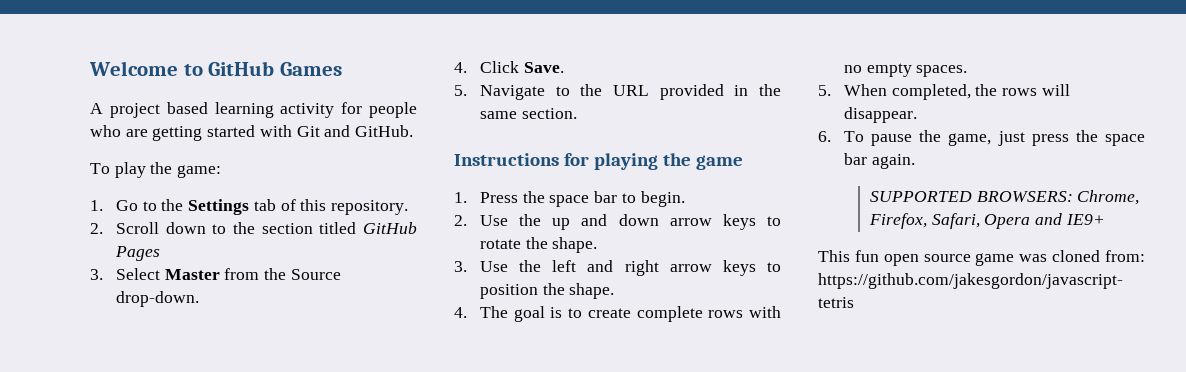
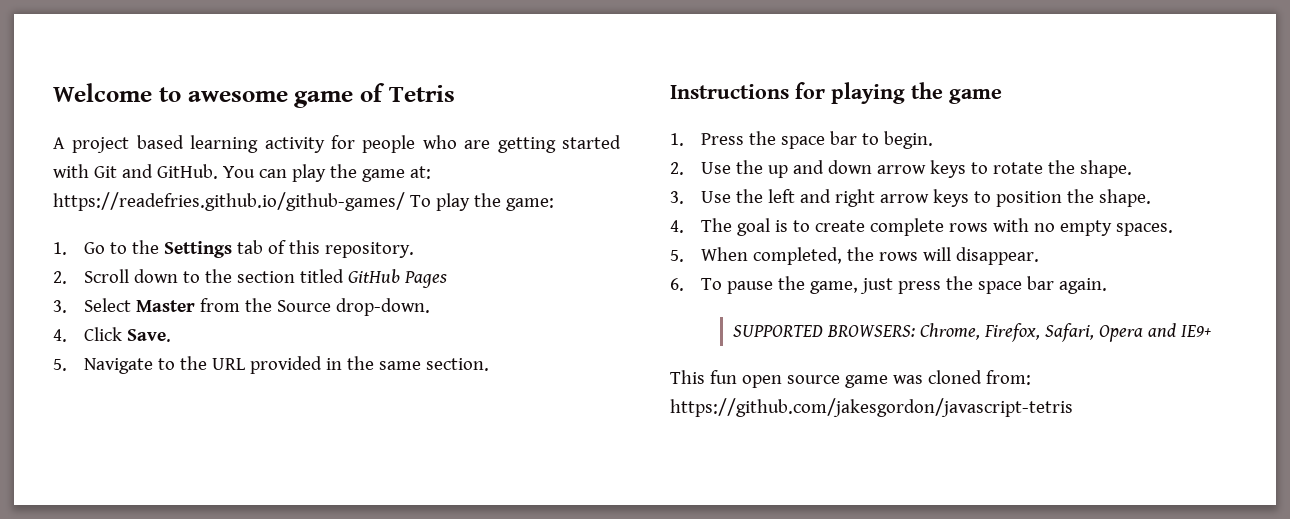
- Welcome to GitHub Games
+ Welcome to awesome game of Tetris
- A project based learning activity for people who are getting started with Git and GitHub.
- To play the game:
+ A project based learning activity for people who are getting started with Git and GitHub. You can play the game at: https://readefries.github.io/github-games/ To play the game:

